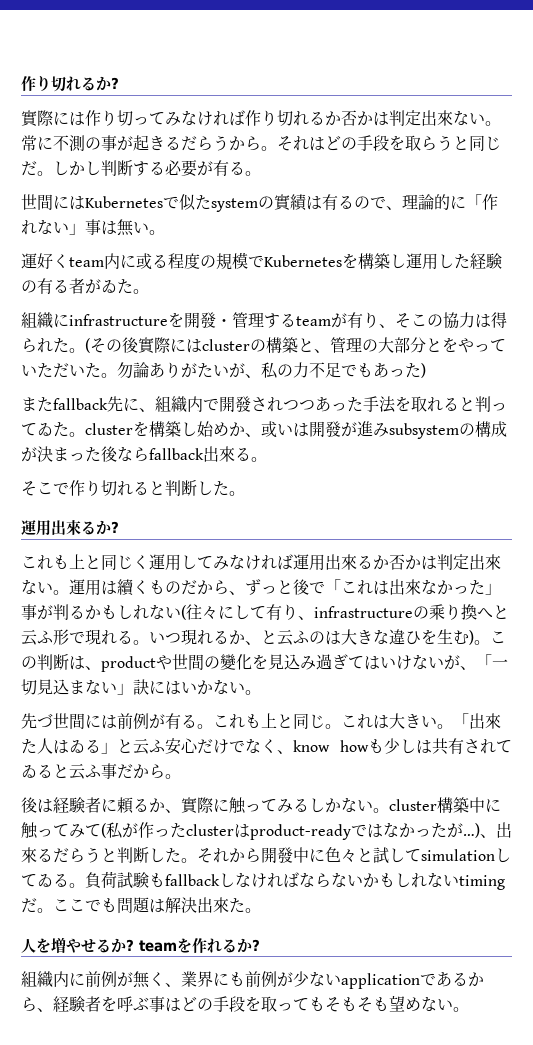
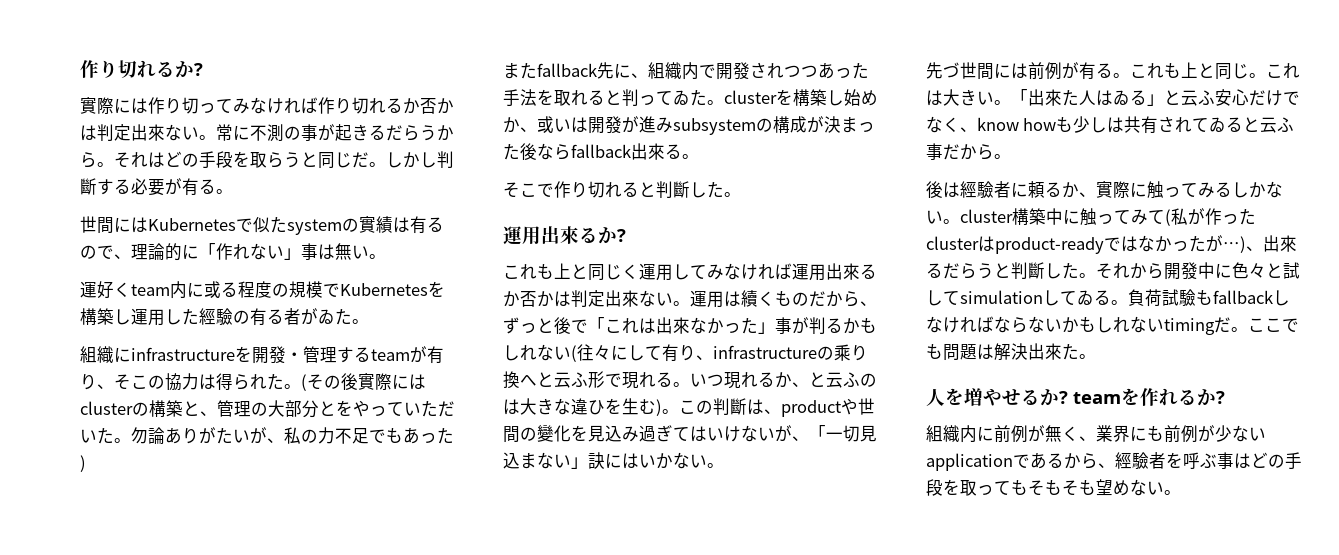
- しかし判断する必要が有る。
+ しかし判斷する必要が有る。
- 運好くteam内に或る程度の規模でKubernetesを構築し運用した経験の有る者がゐた。
+ 運好くteam内に或る程度の規模でKubernetesを構築し運用した經驗の有る者がゐた。
- そこで作り切れると判断した。
+ そこで作り切れると判斷した。
- この判断は、productや世間の變化を見込み過ぎてはいけないが、「一切見込まない」訣にはいかない。
+ この判斷は、productや世間の變化を見込み過ぎてはいけないが、「一切見込まない」訣にはいかない。
- 後は経験者に頼るか、實際に触ってみるしかない。cluster構築中に触ってみて(私が作ったclusterはproduct-readyではなかったが…)
+ 後は經驗者に頼るか、實際に触ってみるしかない。cluster構築中に触ってみて(私が作ったclusterはproduct-readyではなかったが…)
- 、出來るだらうと判断した。
+ 、出來るだらうと判斷した。
- 負荷試験もfallbackしなければならないかもしれないtimingだ。
+ 負荷試驗もfallbackしなければならないかもしれないtimingだ。
- 組織内に前例が無く、業界にも前例が少ないapplicationであるから、経験者を呼ぶ事はどの手段を取ってもそもそも望めない。
+ 組織内に前例が無く、業界にも前例が少ないapplicationであるから、經驗者を呼ぶ事はどの手段を取ってもそもそも望めない。

